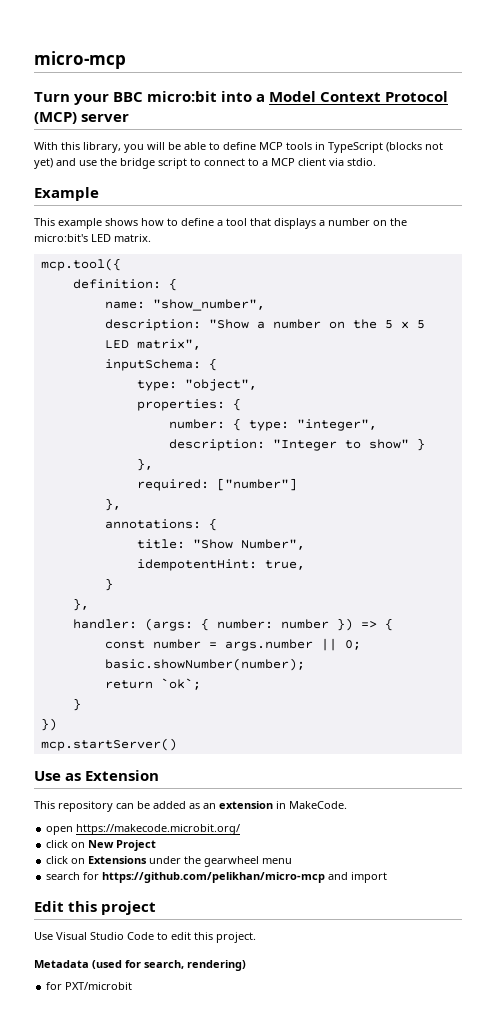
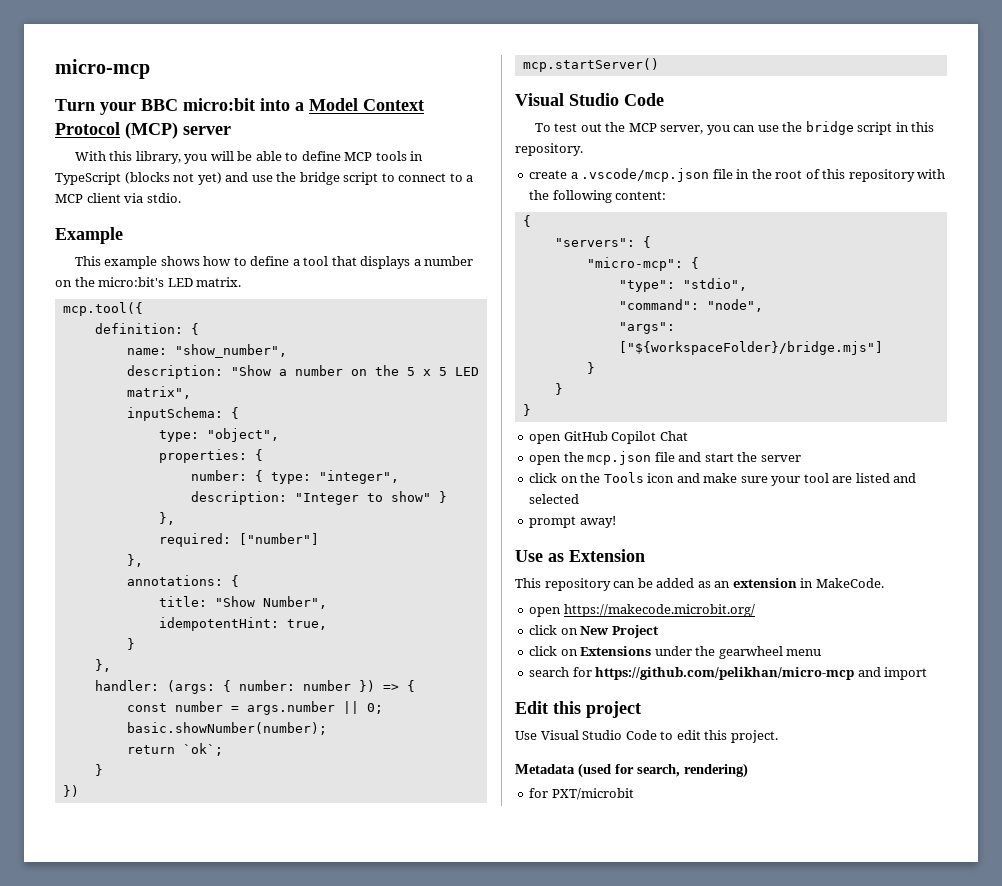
  mcp.startServer()
+ Visual Studio Code
+ To test out the MCP server, you can use the bridge script in this repository.
+ create a .vscode/mcp.json file in the root of this repository with the following content:
+ {
+ "servers": {
+ "micro-mcp": {
+ "type": "stdio",
+ "command": "node",
+ "args": ["${workspaceFolder}/bridge.mjs"]
+ }
+ }
+ }
+ open GitHub Copilot Chat
+ open the mcp.json file and start the server
+ click on the Tools icon and make sure your tool are listed and selected
+ prompt away!

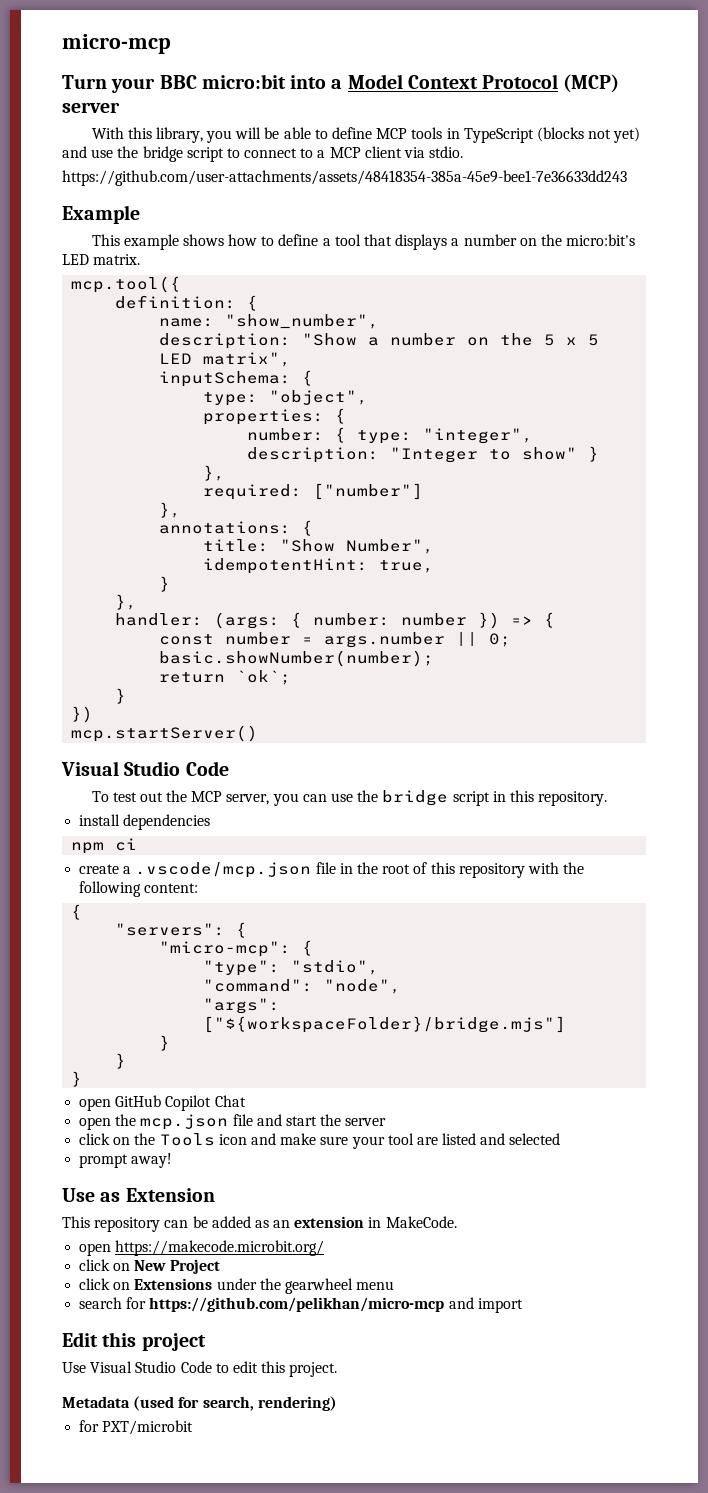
+ https://github.com/user-attachments/assets/48418354-385a-45e9-bee1-7e36633dd243
+ install dependencies
+ npm ci

